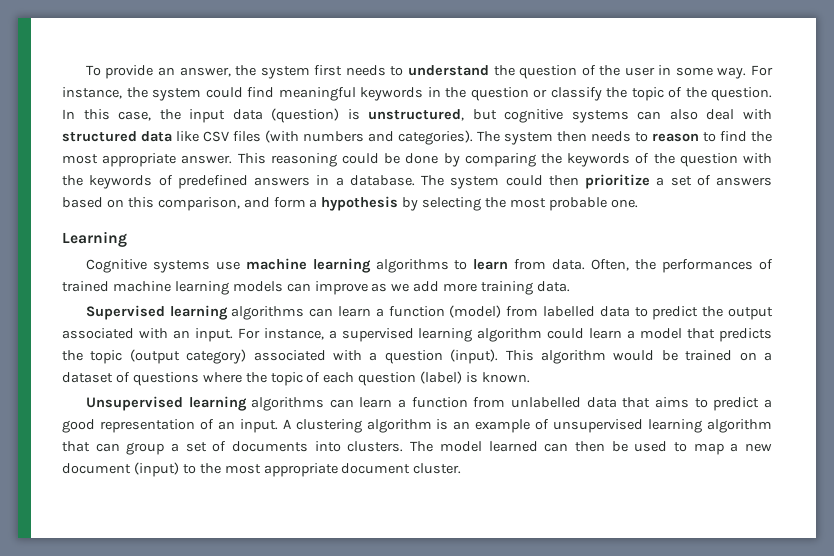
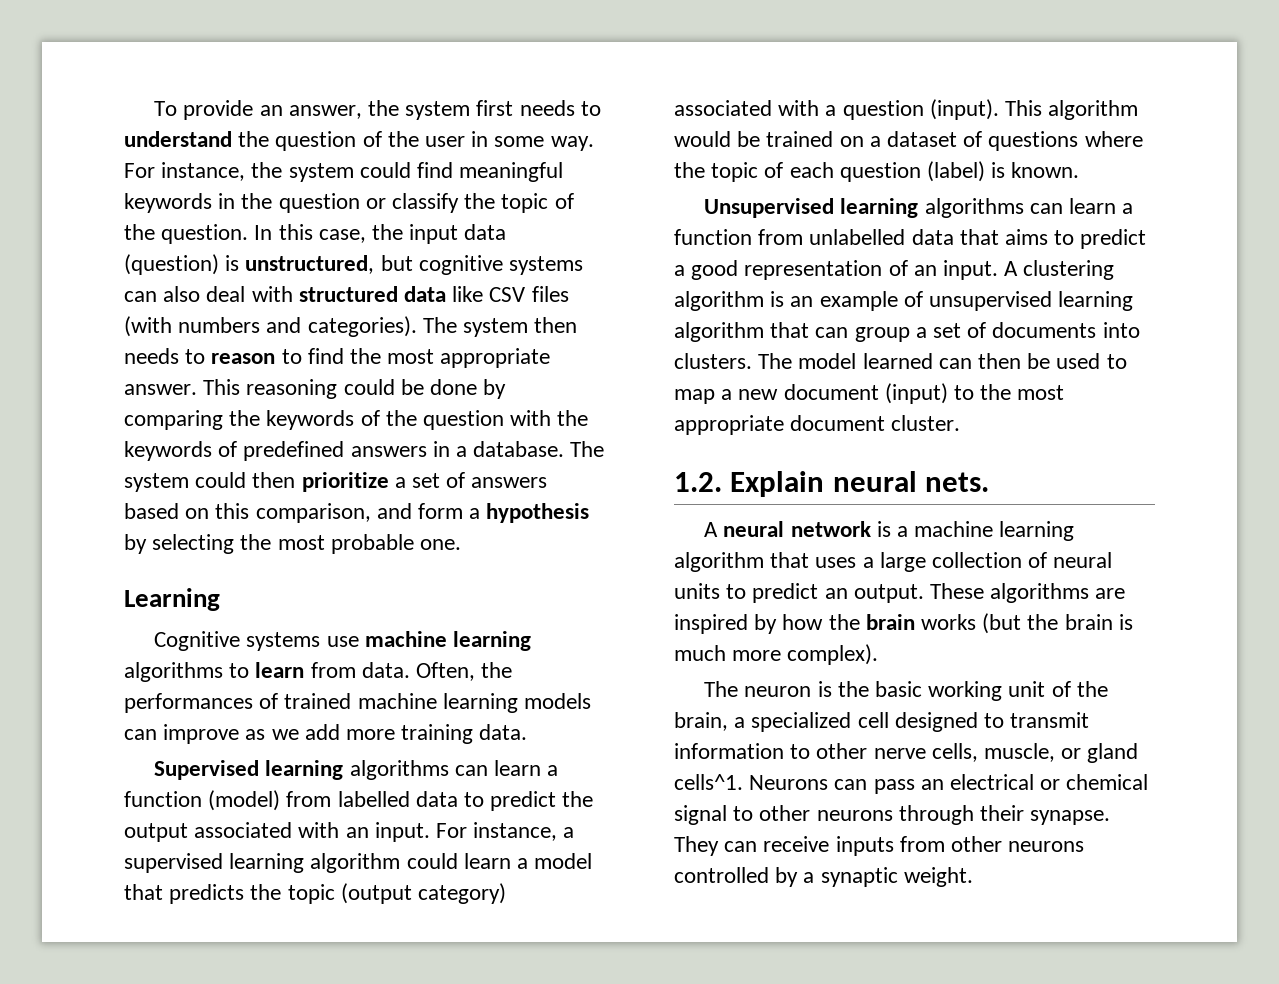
+ 1.2. Explain neural nets.
+ A neural network is a machine learning algorithm that uses a large collection of neural units to predict an output. These algorithms are inspired by how the brain works (but the brain is much more complex).
+ The neuron is the basic working unit of the brain, a specialized cell designed to transmit information to other nerve cells, muscle, or gland cells^1. Neurons can pass an electrical or chemical signal to other neurons through their synapse. They can receive inputs from other neurons controlled by a synaptic weight.

